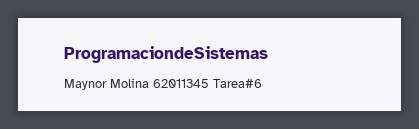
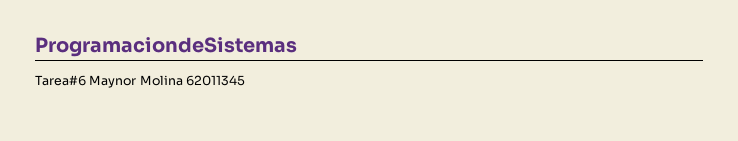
- Maynor Molina 62011345 Tarea#6
+ Tarea#6 Maynor Molina 62011345

